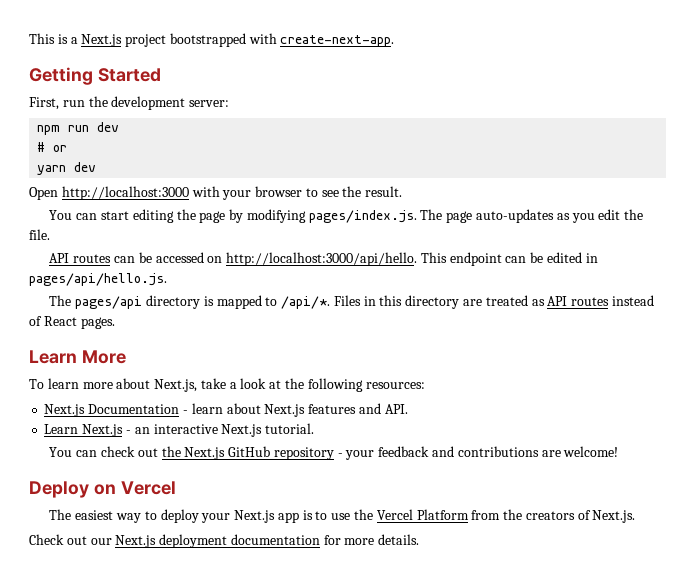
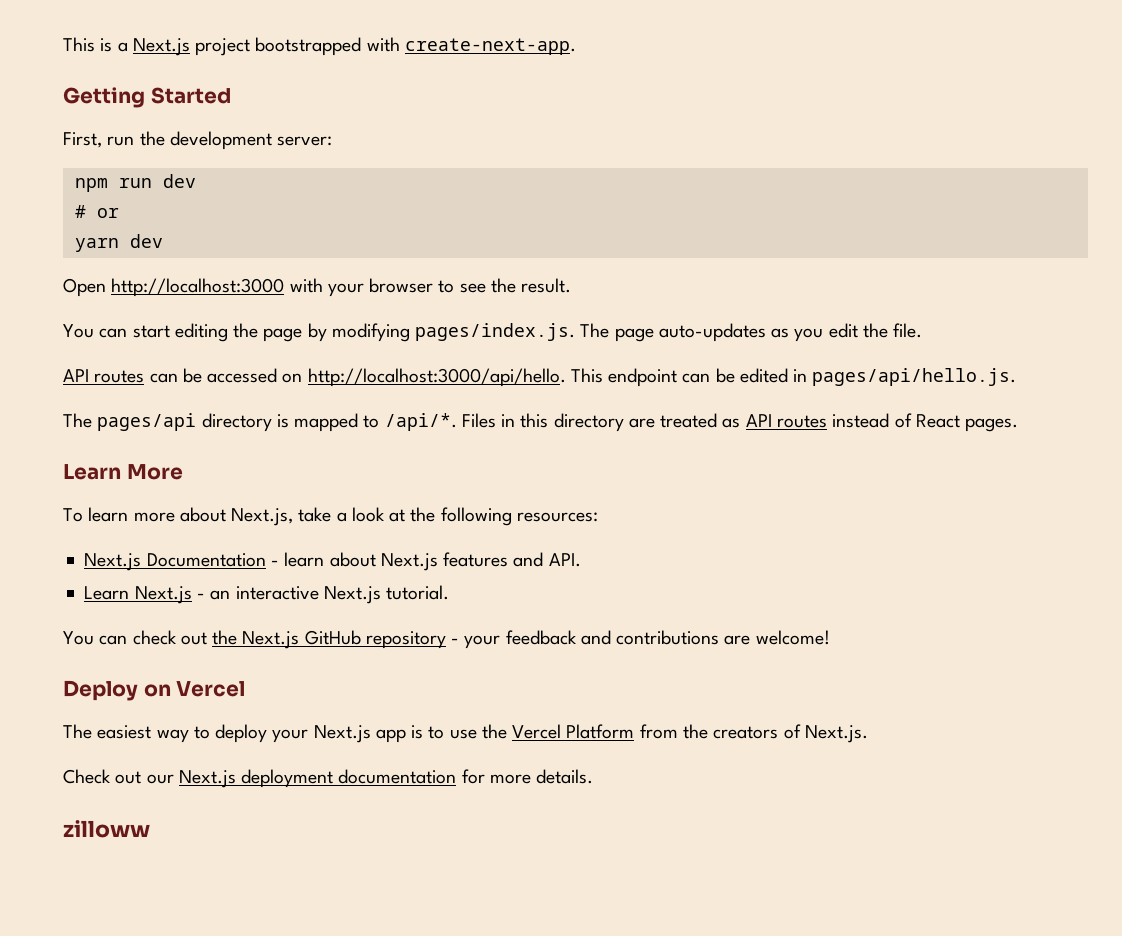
+ zilloww

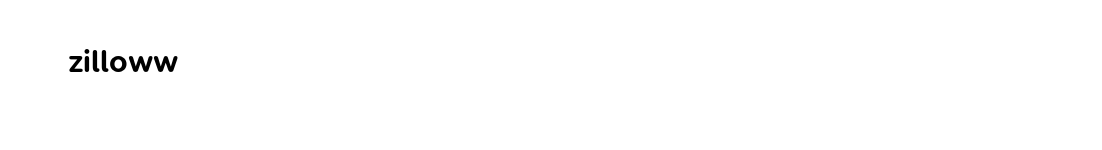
- This is a Next.js project bootstrapped with create-next-app.
- Getting Started
- First, run the development server:
- npm run dev
- # or
- yarn dev
- Open http://localhost:3000 with your browser to see the result.
- You can start editing the page by modifying pages/index.js. The page auto-updates as you edit the file.
- API routes can be accessed on http://localhost:3000/api/hello. This endpoint can be edited in pages/api/hello.js.
- The pages/api directory is mapped to /api/*. Files in this directory are treated as API routes instead of React pages.
- Learn More
- To learn more about Next.js, take a look at the following resources:
- Next.js Documentation - learn about Next.js features and API.
- Learn Next.js - an interactive Next.js tutorial.
- You can check out the Next.js GitHub repository - your feedback and contributions are welcome!
- Deploy on Vercel
- The easiest way to deploy your Next.js app is to use the Vercel Platform from the creators of Next.js.
- Check out our Next.js deployment documentation for more details.

